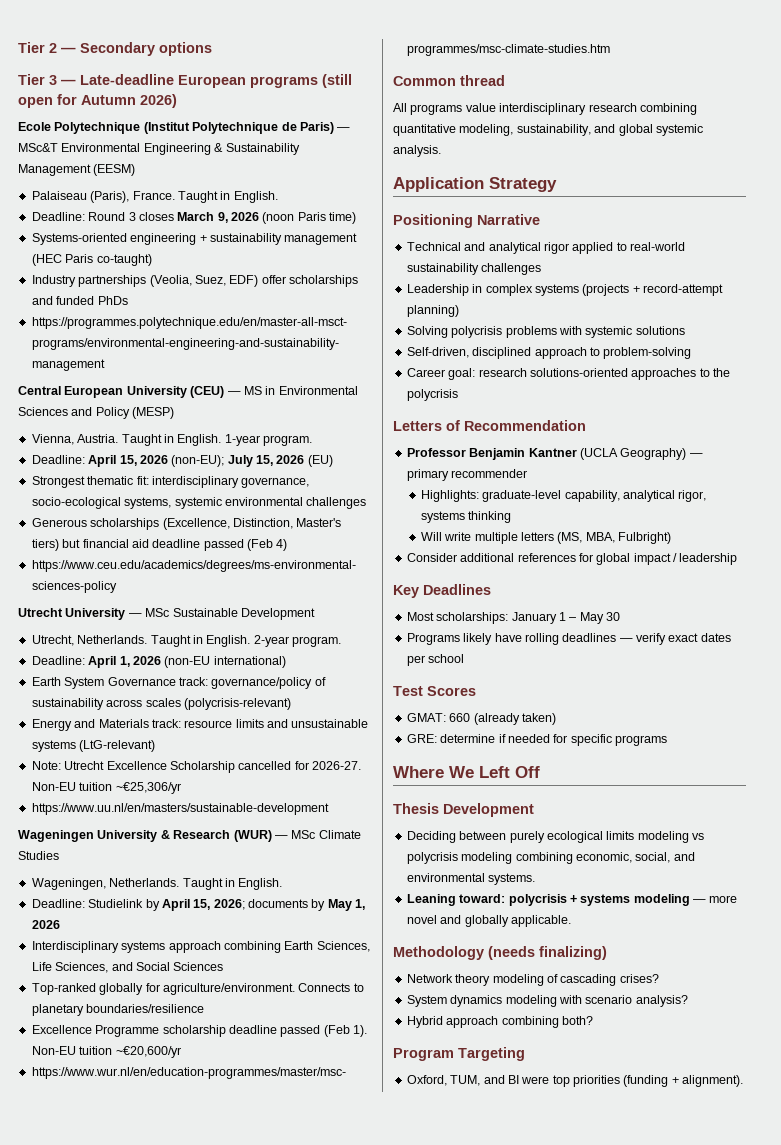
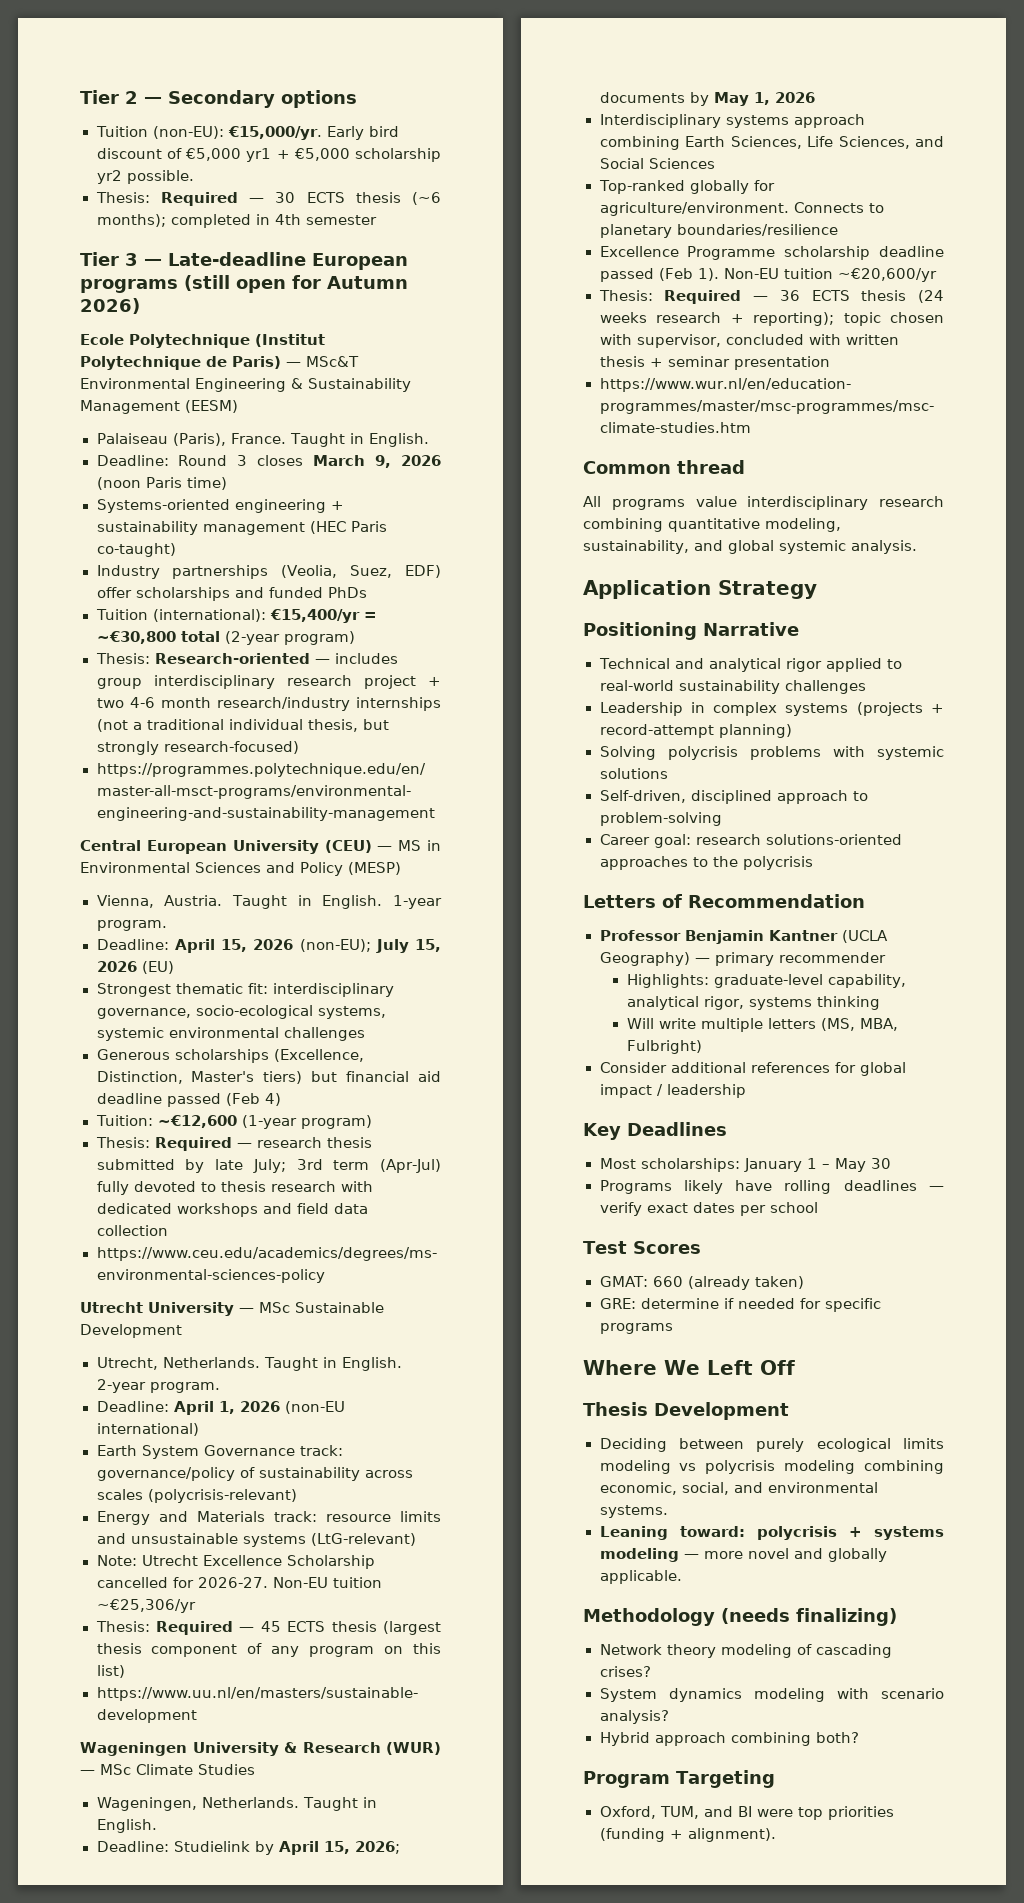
+ Tuition (non-EU): €15,000/yr. Early bird discount of €5,000 yr1 + €5,000 scholarship yr2 possible.
+ Thesis: Required — 30 ECTS thesis (~6 months); completed in 4th semester
+ Tuition (international): €15,400/yr = ~€30,800 total (2-year program)
+ Thesis: Research-oriented — includes group interdisciplinary research project + two 4-6 month research/industry internships (not a traditional individual thesis, but strongly research-focused)
+ Tuition: ~€12,600 (1-year program)
+ Thesis: Required — research thesis submitted by late July; 3rd term (Apr-Jul) fully devoted to thesis research with dedicated workshops and field data collection
+ Thesis: Required — 45 ECTS thesis (largest thesis component of any program on this list)
+ Thesis: Required — 36 ECTS thesis (24 weeks research + reporting); topic chosen with supervisor, concluded with written thesis + seminar presentation

